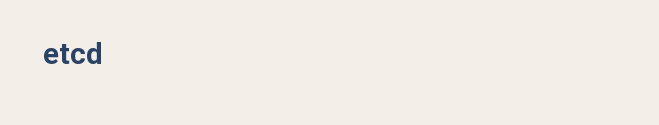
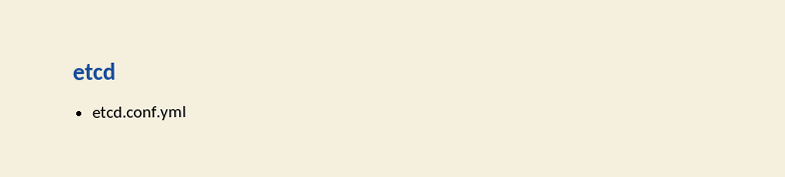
+ etcd.conf.yml

